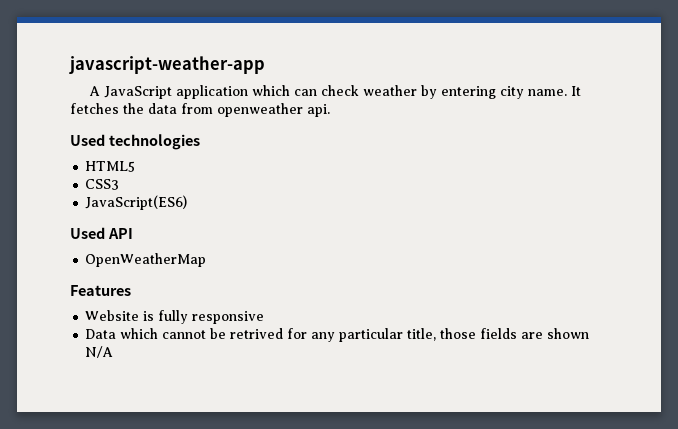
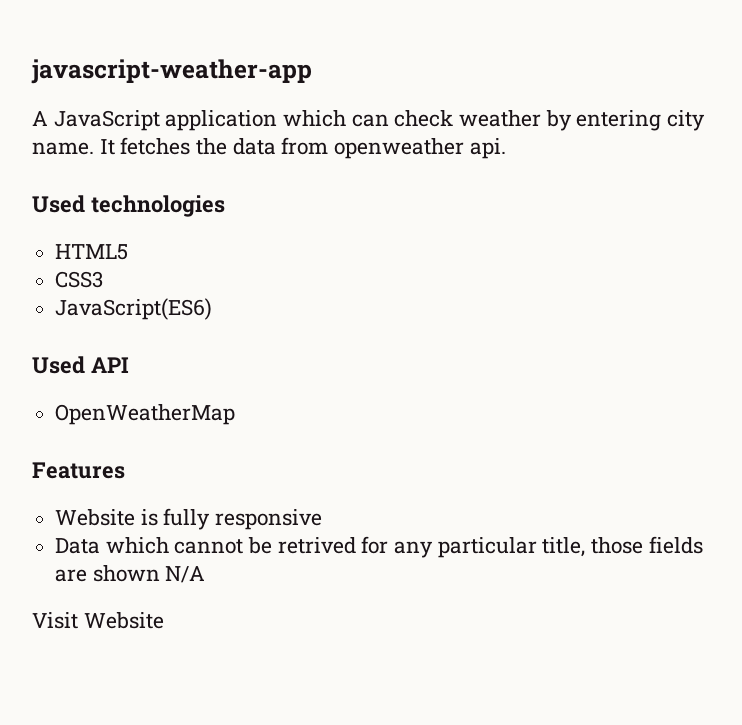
+ Visit Website

